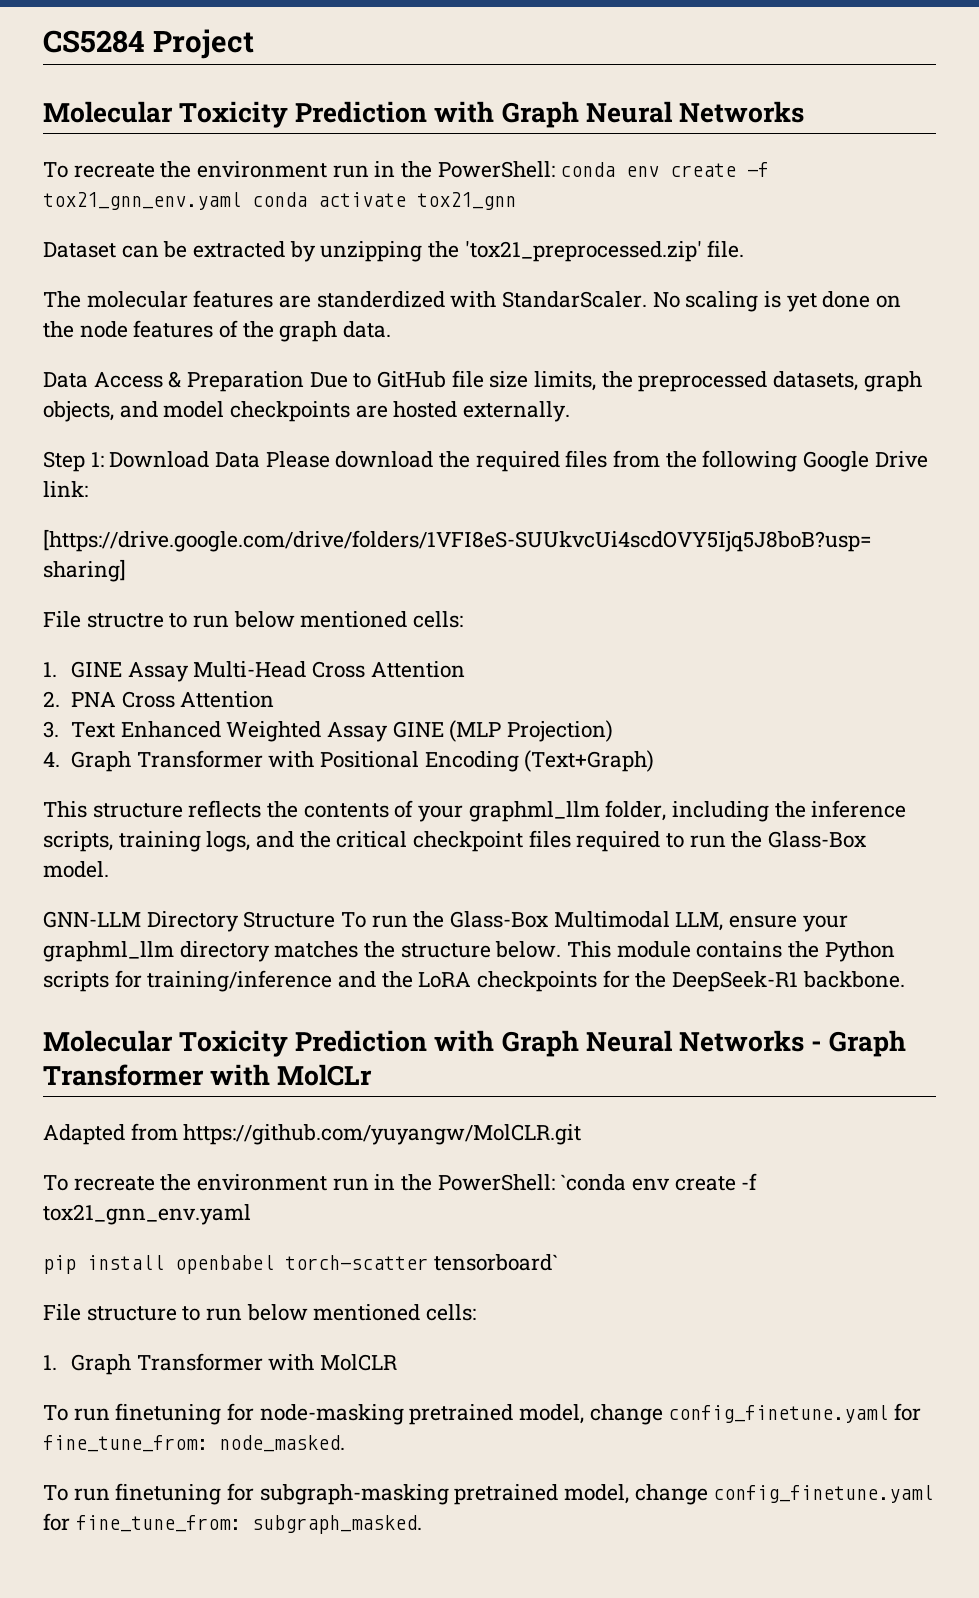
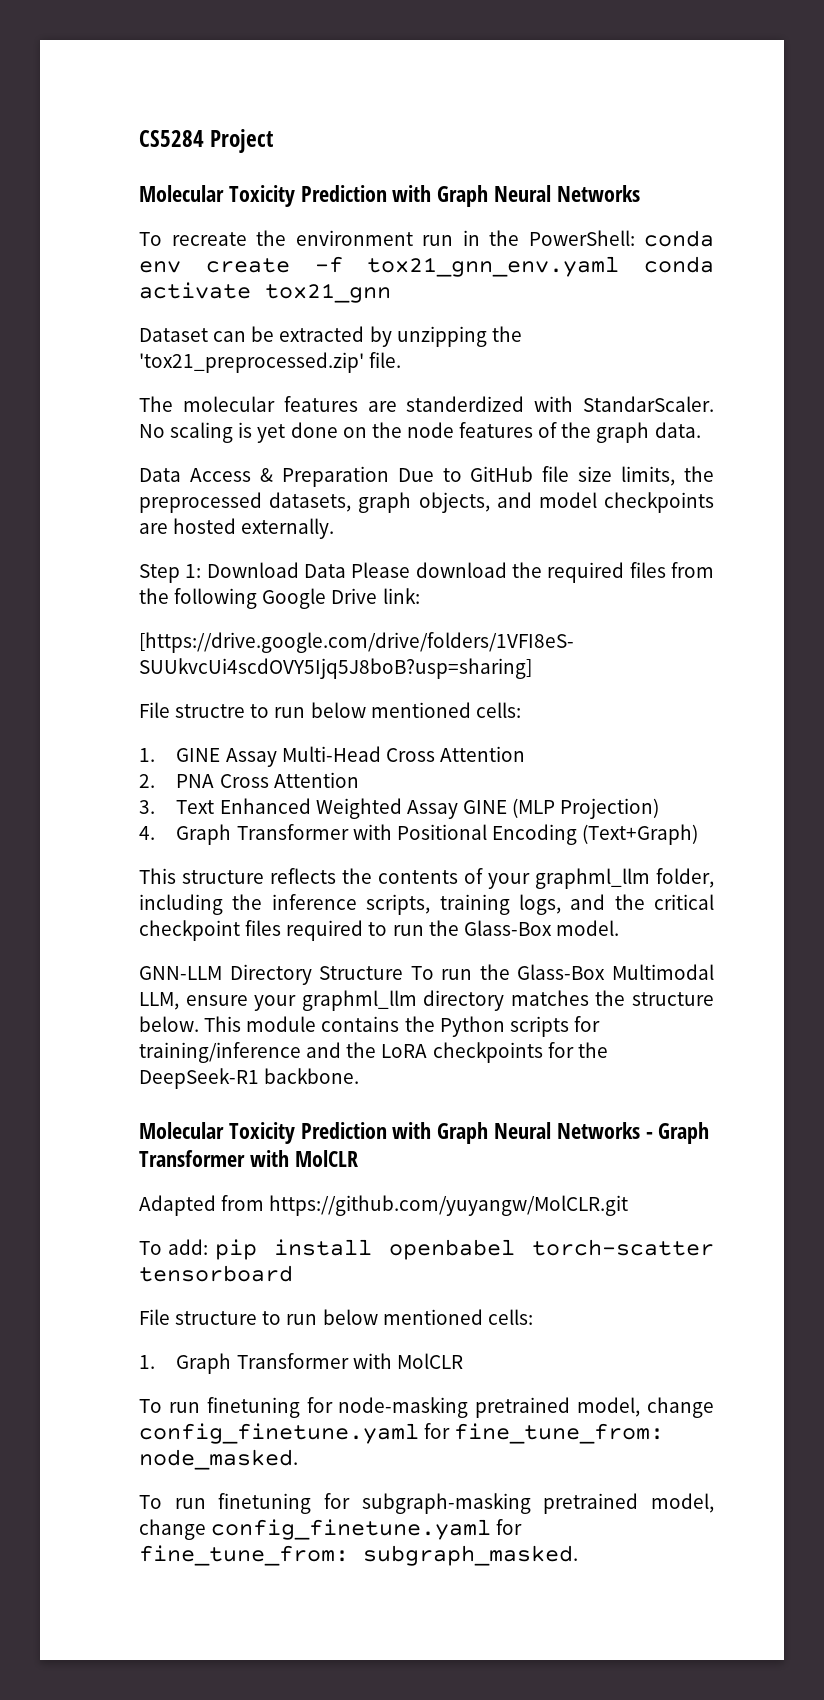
- Molecular Toxicity Prediction with Graph Neural Networks - Graph Transformer with MolCLr
+ Molecular Toxicity Prediction with Graph Neural Networks - Graph Transformer with MolCLR
- To recreate the environment run in the PowerShell: `conda env create -f tox21_gnn_env.yaml
- pip install openbabel torch-scatter tensorboard`
+ To add: pip install openbabel torch-scatter tensorboard

